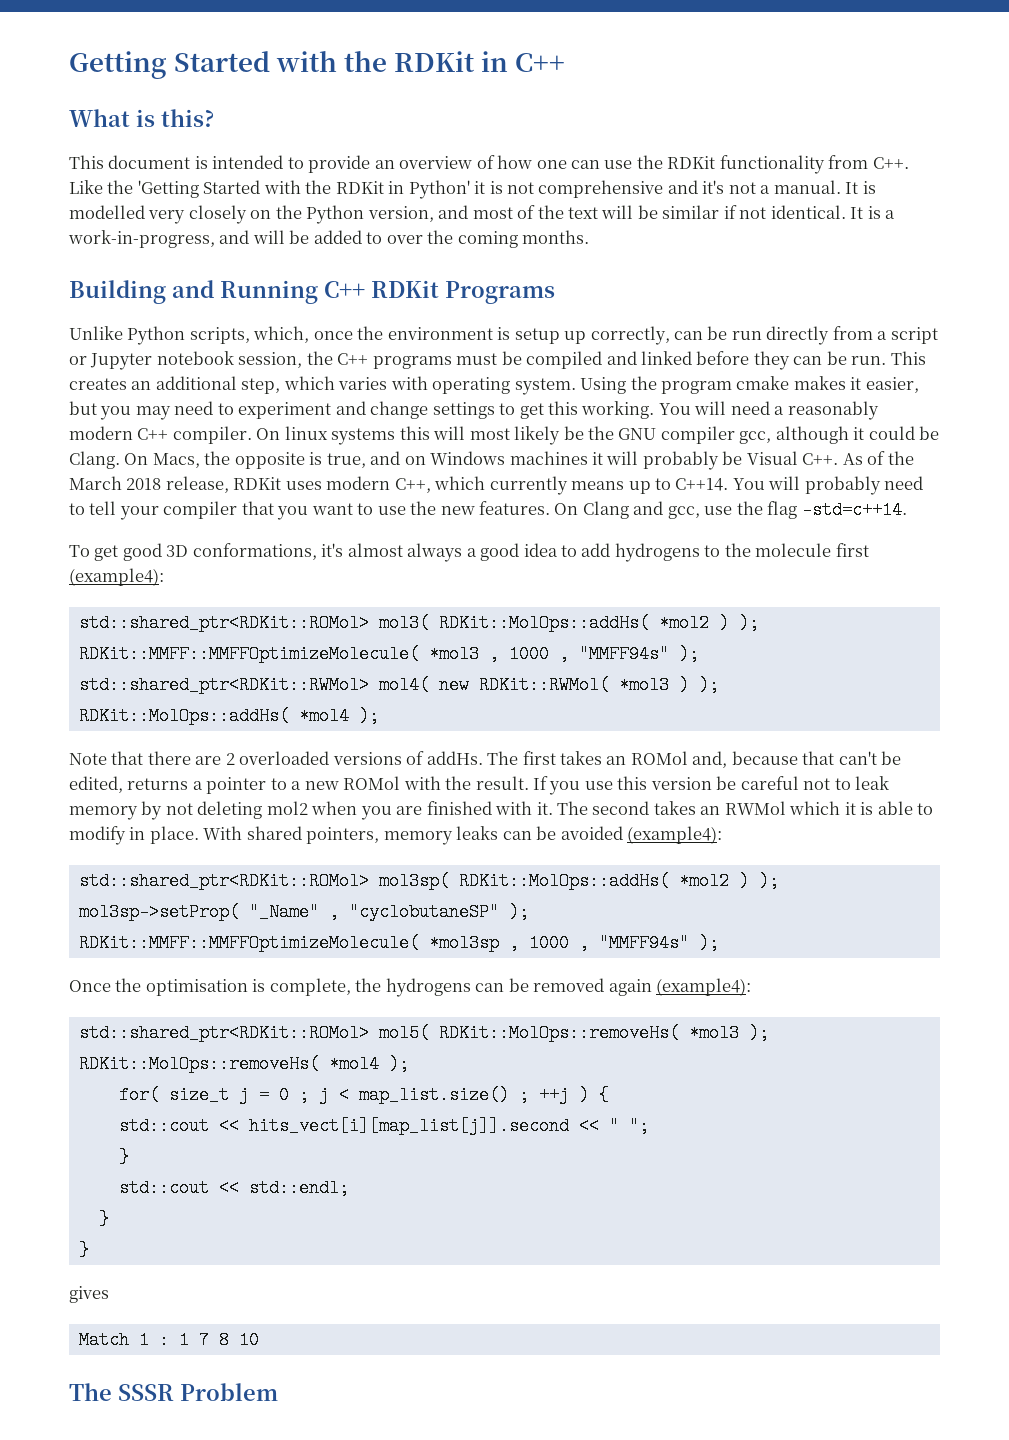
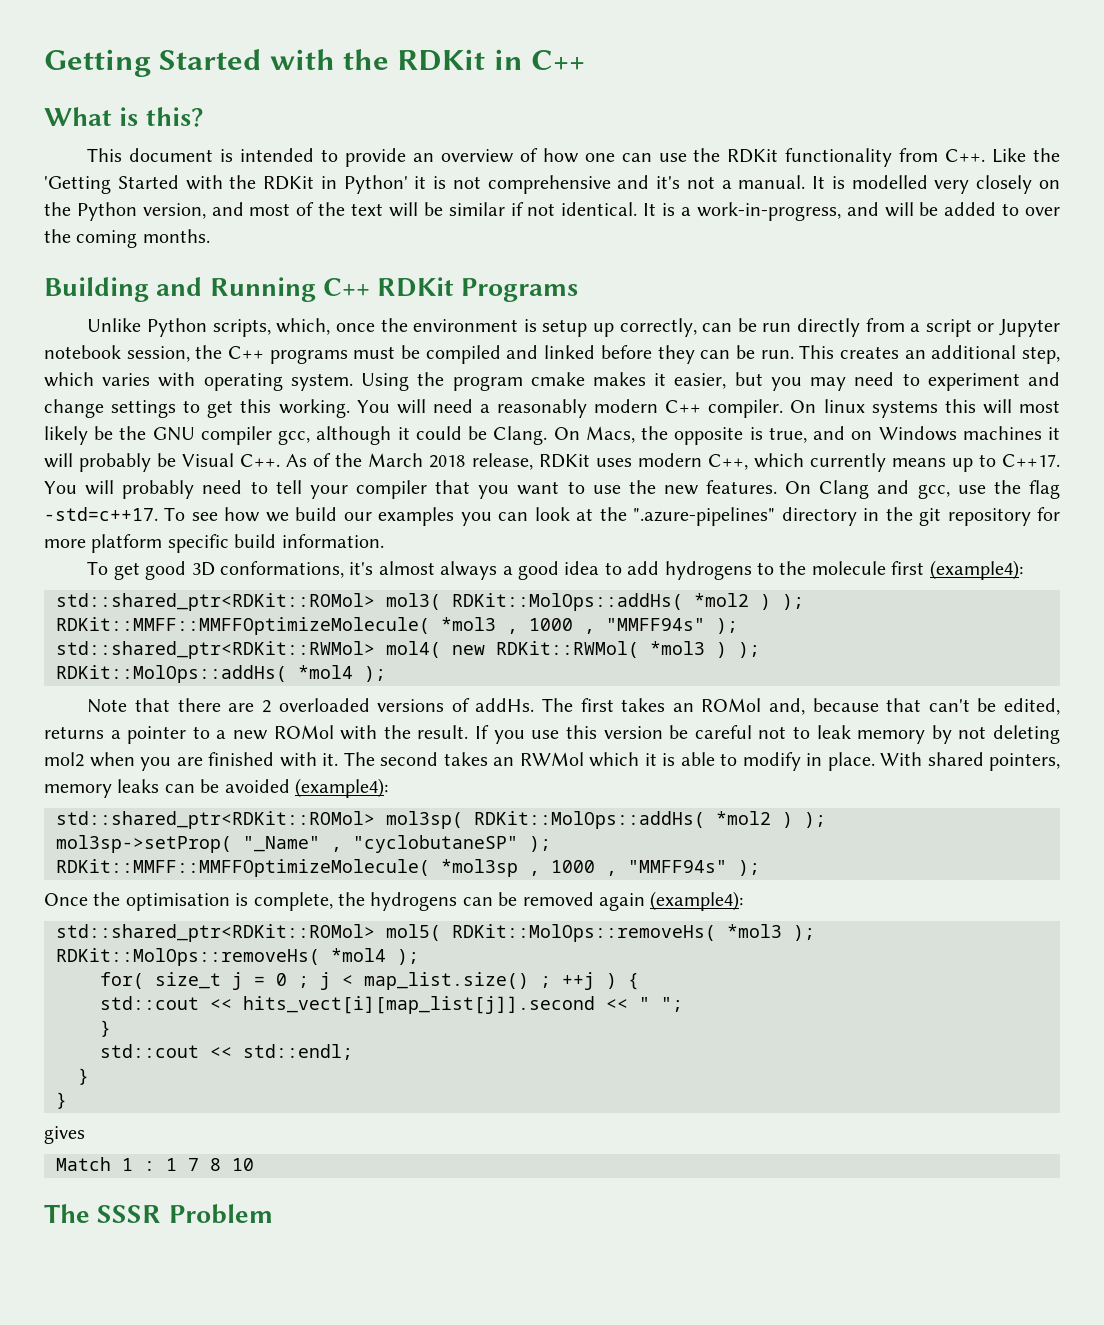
- On Macs, the opposite is true, and on Windows machines it will probably be Visual C++. As of the March 2018 release, RDKit uses modern C++, which currently means up to C++14.
+ On Macs, the opposite is true, and on Windows machines it will probably be Visual C++. As of the March 2018 release, RDKit uses modern C++, which currently means up to C++17.
- On Clang and gcc, use the flag -std=c++14.
+ On Clang and gcc, use the flag -std=c++17. To see how we build our examples you can look at the ".azure-pipelines" directory in the git repository for more platform specific build information.

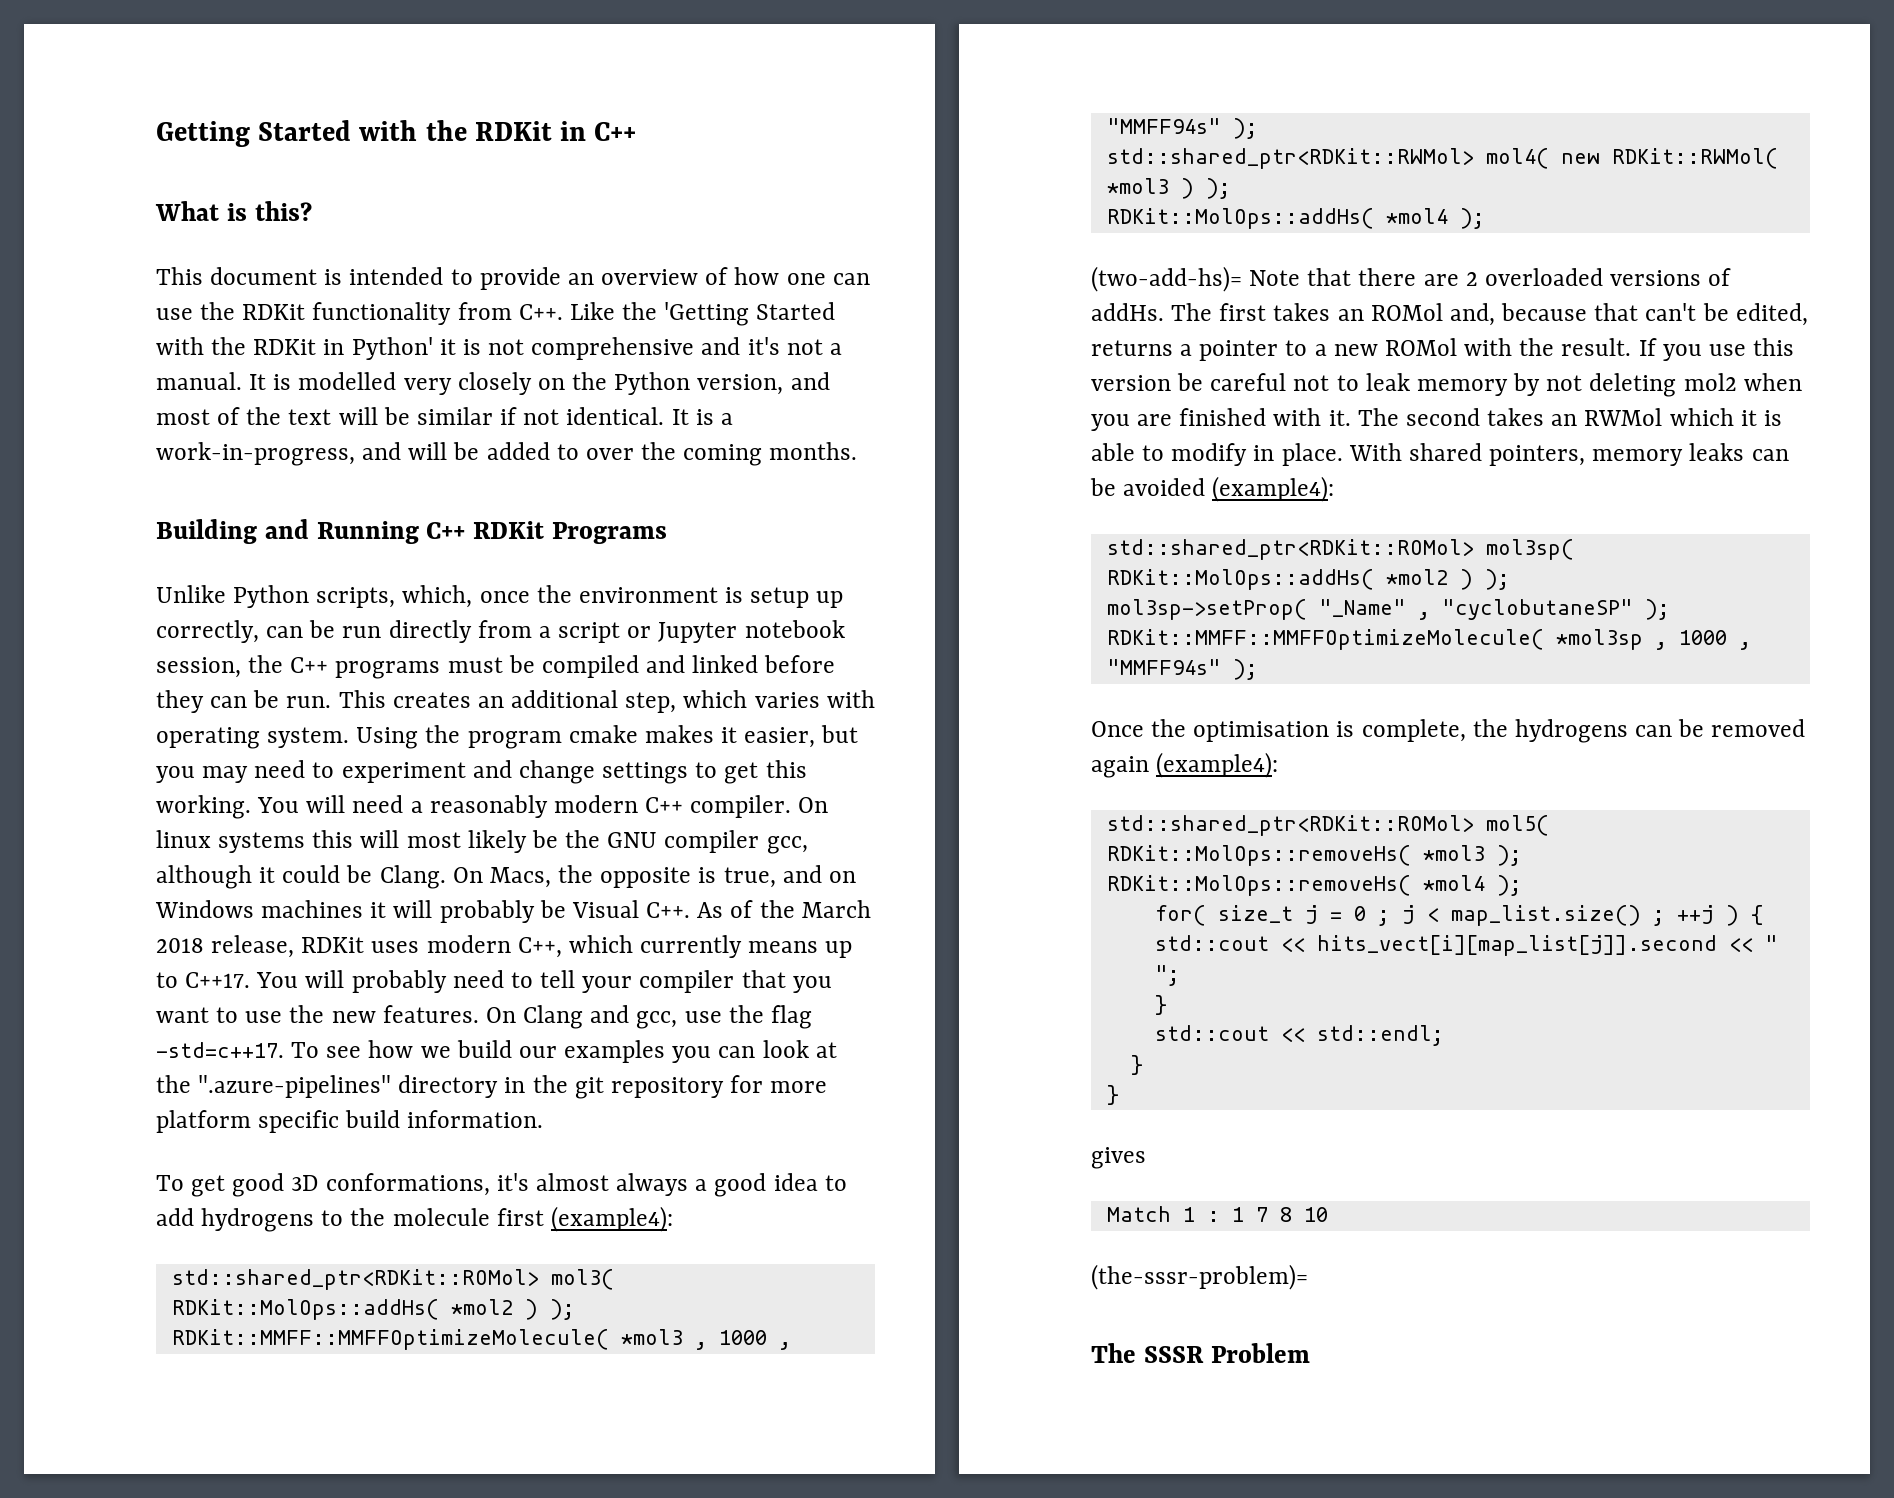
- Note that there are 2 overloaded versions of addHs.
+ (two-add-hs)= Note that there are 2 overloaded versions of addHs.
+ (the-sssr-problem)=

